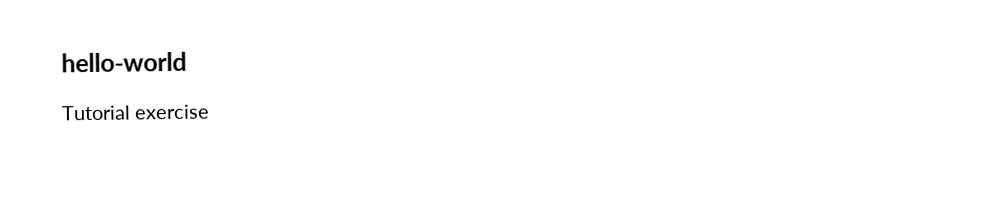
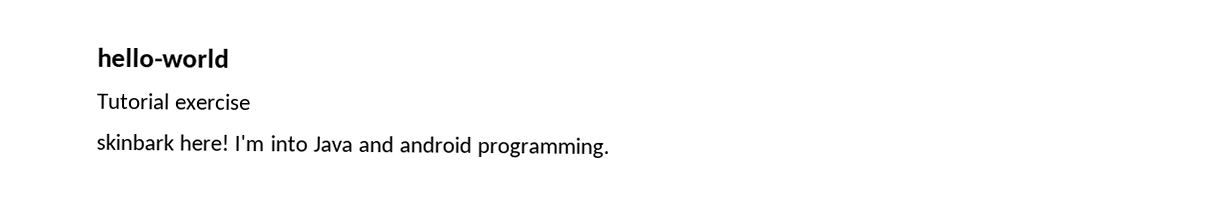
+ skinbark here! I'm into Java and android programming.

